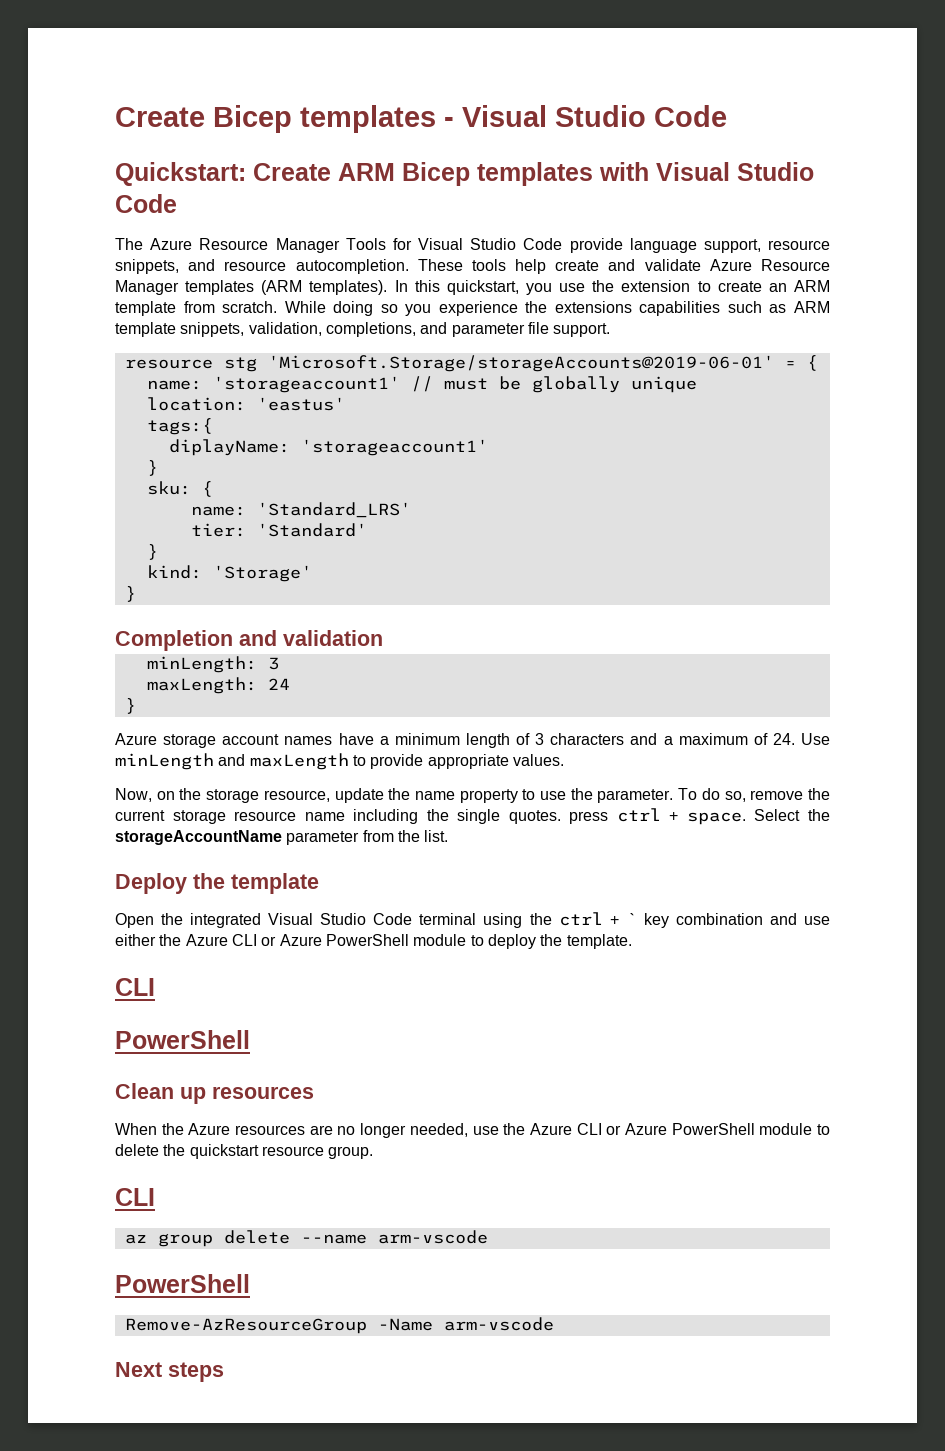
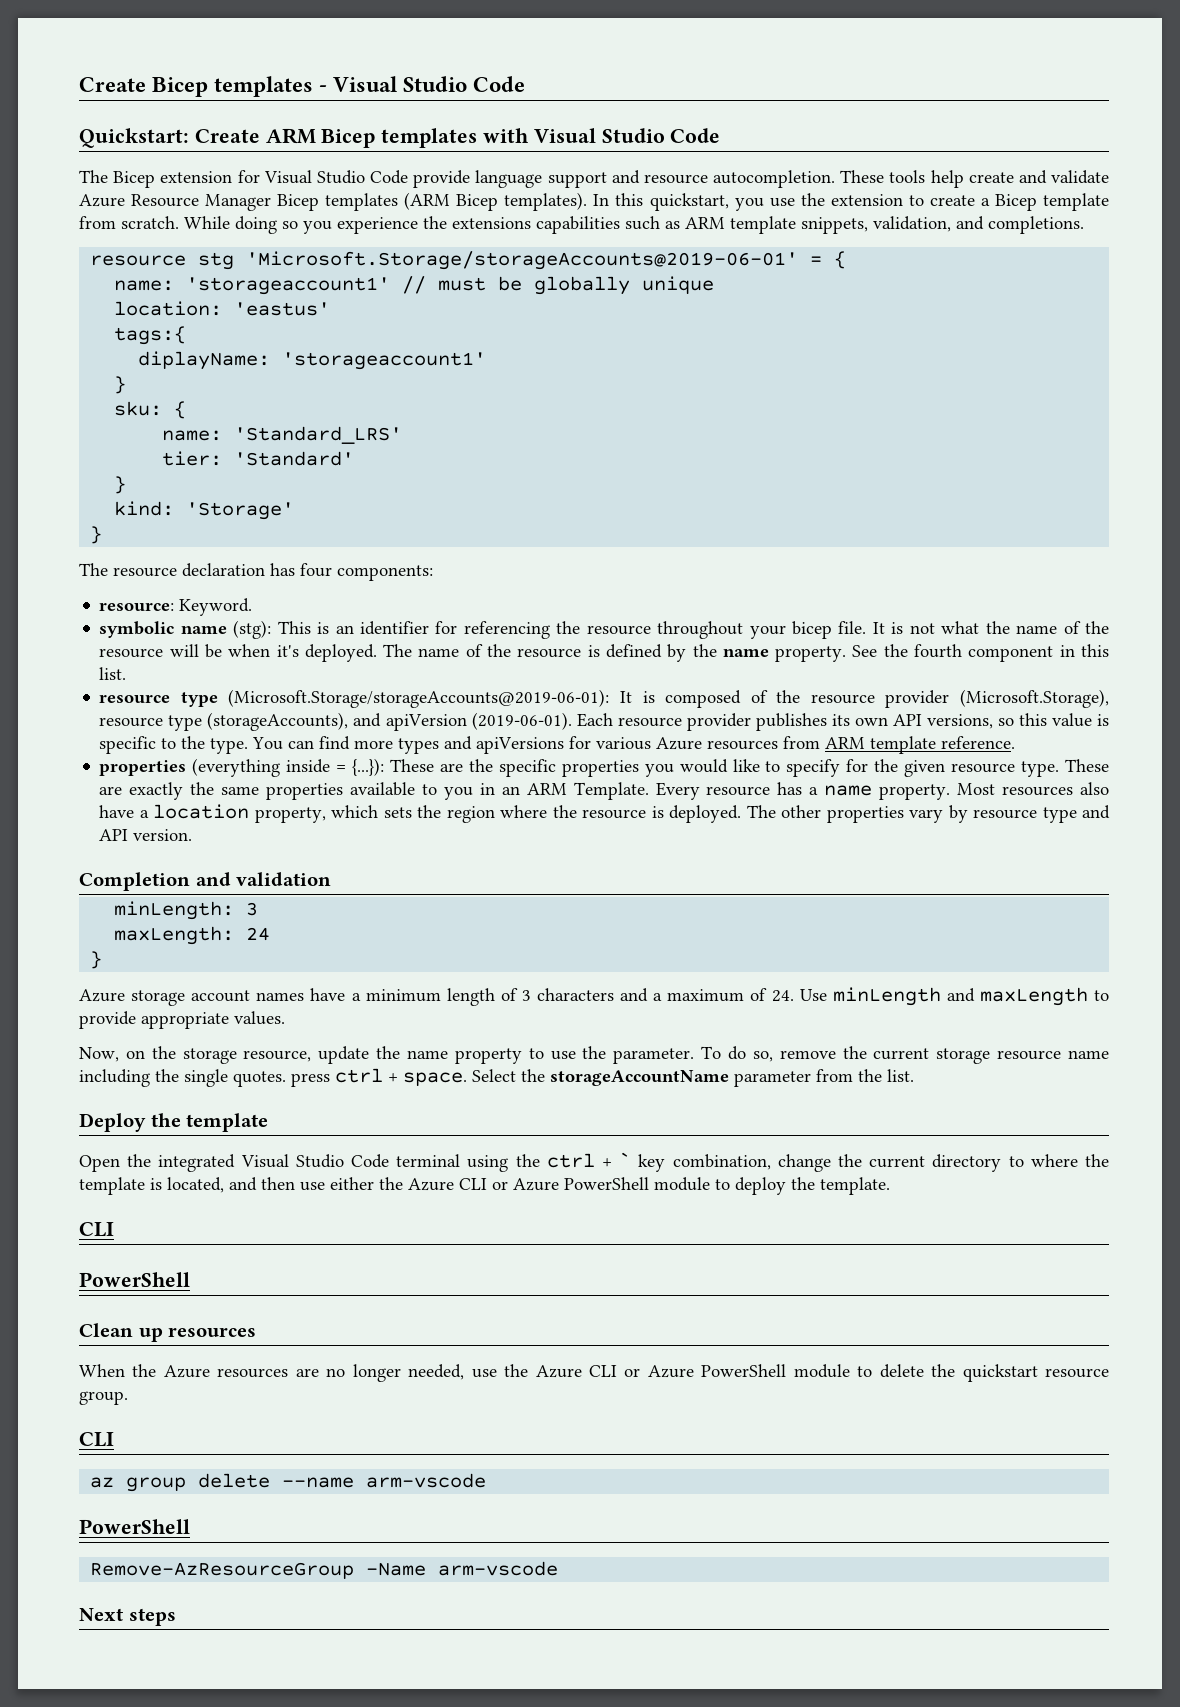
- The Azure Resource Manager Tools for Visual Studio Code provide language support, resource snippets, and resource autocompletion.
+ The Bicep extension for Visual Studio Code provide language support and resource autocompletion.
- These tools help create and validate Azure Resource Manager templates (ARM templates).
+ These tools help create and validate Azure Resource Manager Bicep templates (ARM Bicep templates).
- In this quickstart, you use the extension to create an ARM template from scratch.
+ In this quickstart, you use the extension to create a Bicep template from scratch.
- While doing so you experience the extensions capabilities such as ARM template snippets, validation, completions, and parameter file support.
+ While doing so you experience the extensions capabilities such as ARM template snippets, validation, and completions.
+ The resource declaration has four components:
+ resource: Keyword.
+ symbolic name (stg): This is an identifier for referencing the resource throughout your bicep file. It is not what the name of the resource will be when it's deployed. The name of the resource is defined by the name property. See the fourth component in this list.
+ resource type (Microsoft.Storage/storageAccounts@2019-06-01): It is composed of the resource provider (Microsoft.Storage), resource type (storageAccounts), and apiVersion (2019-06-01). Each resource provider publishes its own API versions, so this value is specific to the type. You can find more types and apiVersions for various Azure resources from ARM template reference.
+ properties (everything inside = {...}): These are the specific properties you would like to specify for the given resource type. These are exactly the same properties available to you in an ARM Template. Every resource has a name property. Most resources also have a location property, which sets the region where the resource is deployed. The other properties vary by resource type and API version.
- Open the integrated Visual Studio Code terminal using the ctrl + ` key combination and use either the Azure CLI or Azure PowerShell module to deploy the template.
+ Open the integrated Visual Studio Code terminal using the ctrl + ` key combination, change the current directory to where the template is located, and then use either the Azure CLI or Azure PowerShell module to deploy the template.

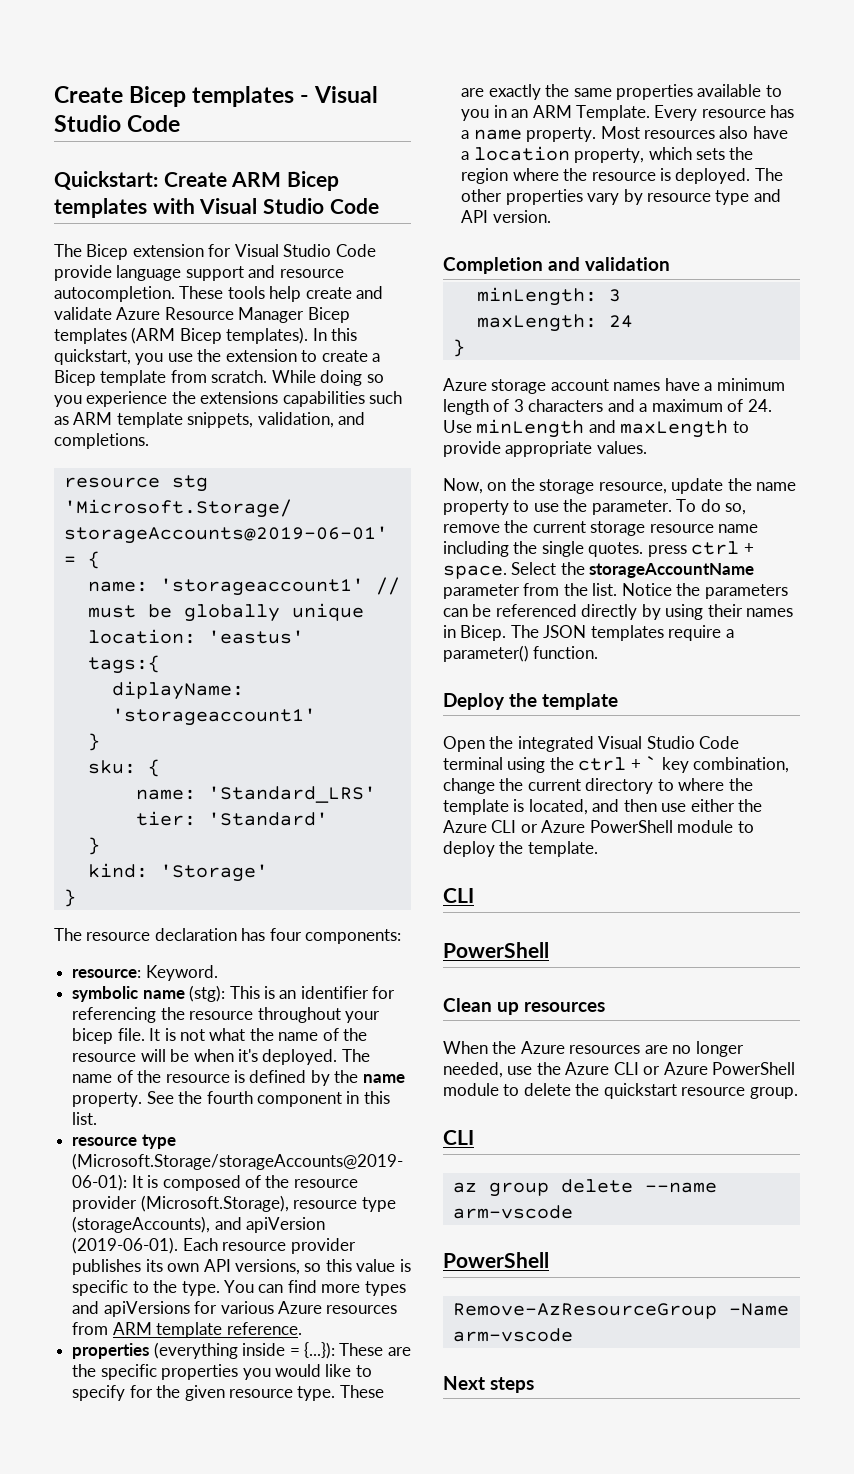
+ Notice the parameters can be referenced directly by using their names in Bicep. The JSON templates require a parameter() function.

